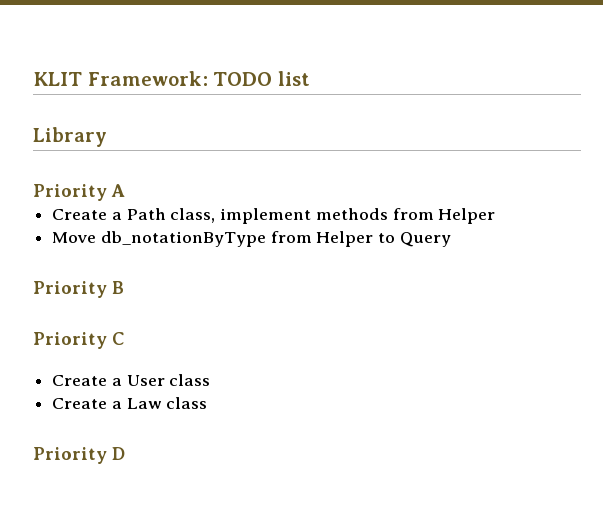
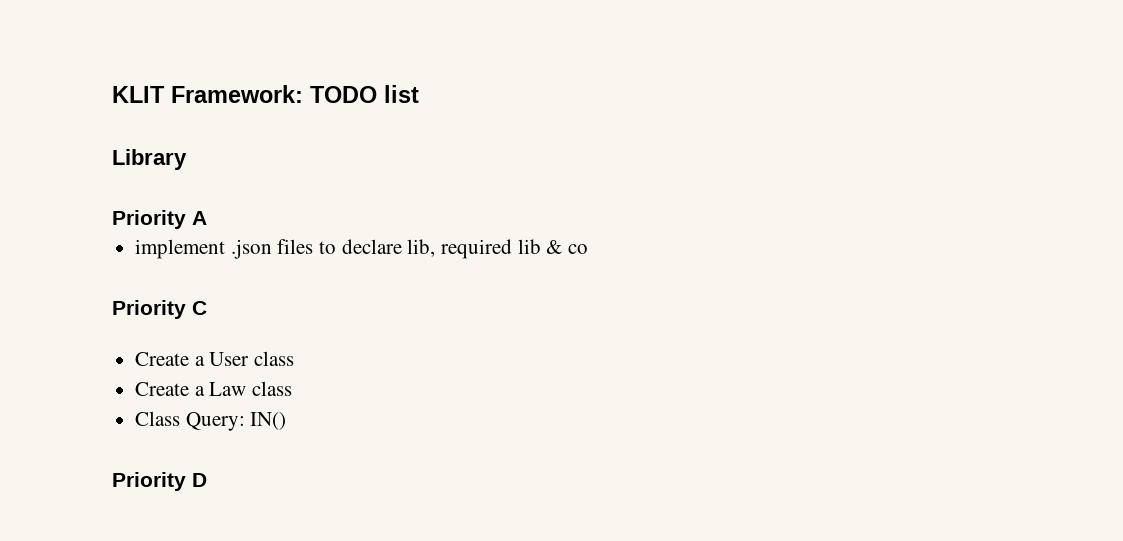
- Create a Path class, implement methods from Helper
- Move db_notationByType from Helper to Query
- Priority B
+ implement .json files to declare lib, required lib & co
+ Class Query: IN()

